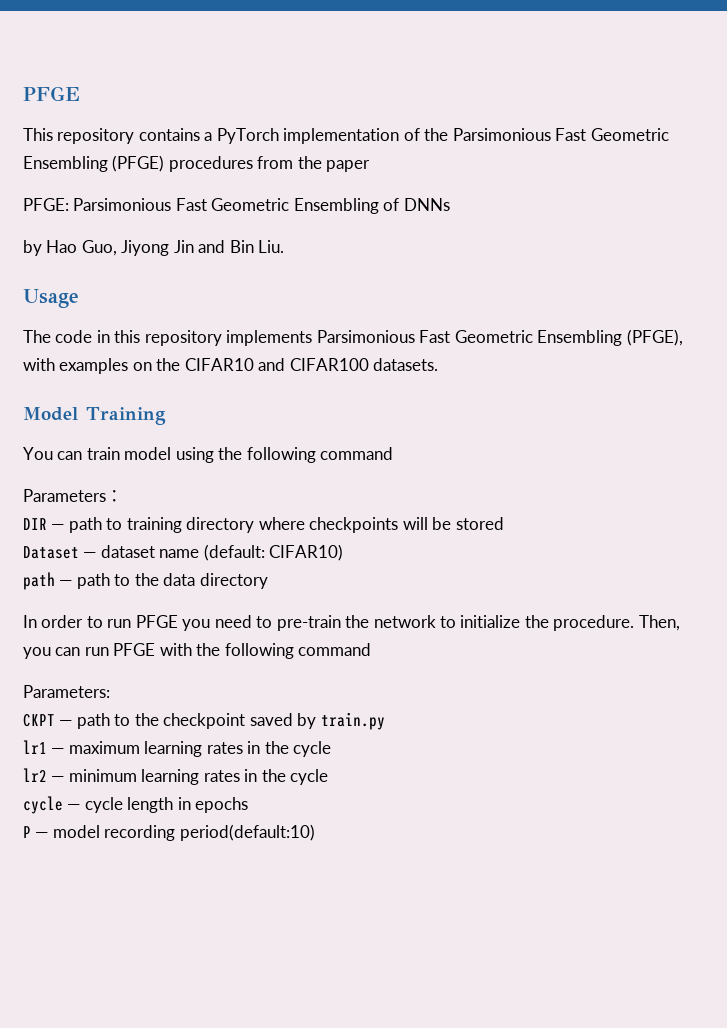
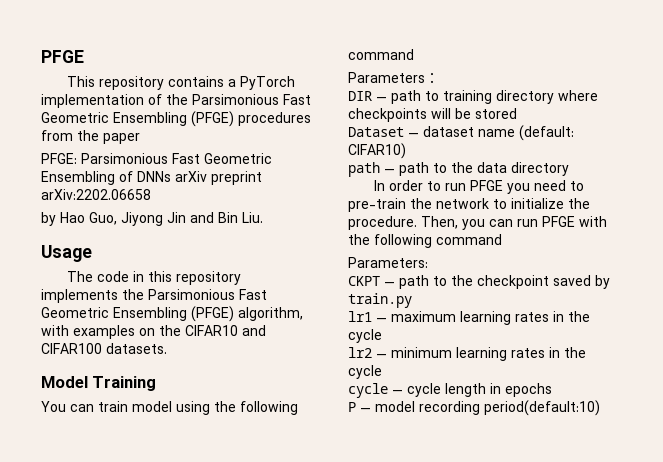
- PFGE: Parsimonious Fast Geometric Ensembling of DNNs
+ PFGE: Parsimonious Fast Geometric Ensembling of DNNs arXiv preprint arXiv:2202.06658
- The code in this repository implements Parsimonious Fast Geometric Ensembling (PFGE), with examples on the CIFAR10 and CIFAR100 datasets.
+ The code in this repository implements the Parsimonious Fast Geometric Ensembling (PFGE) algorithm, with examples on the CIFAR10 and CIFAR100 datasets.

